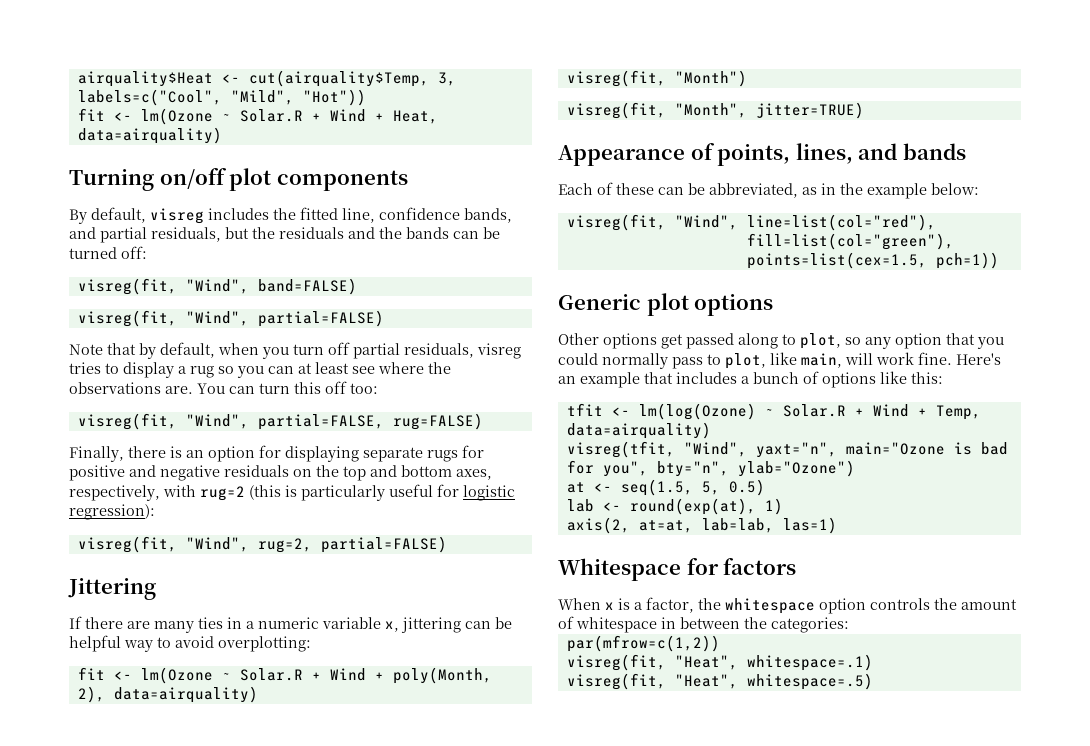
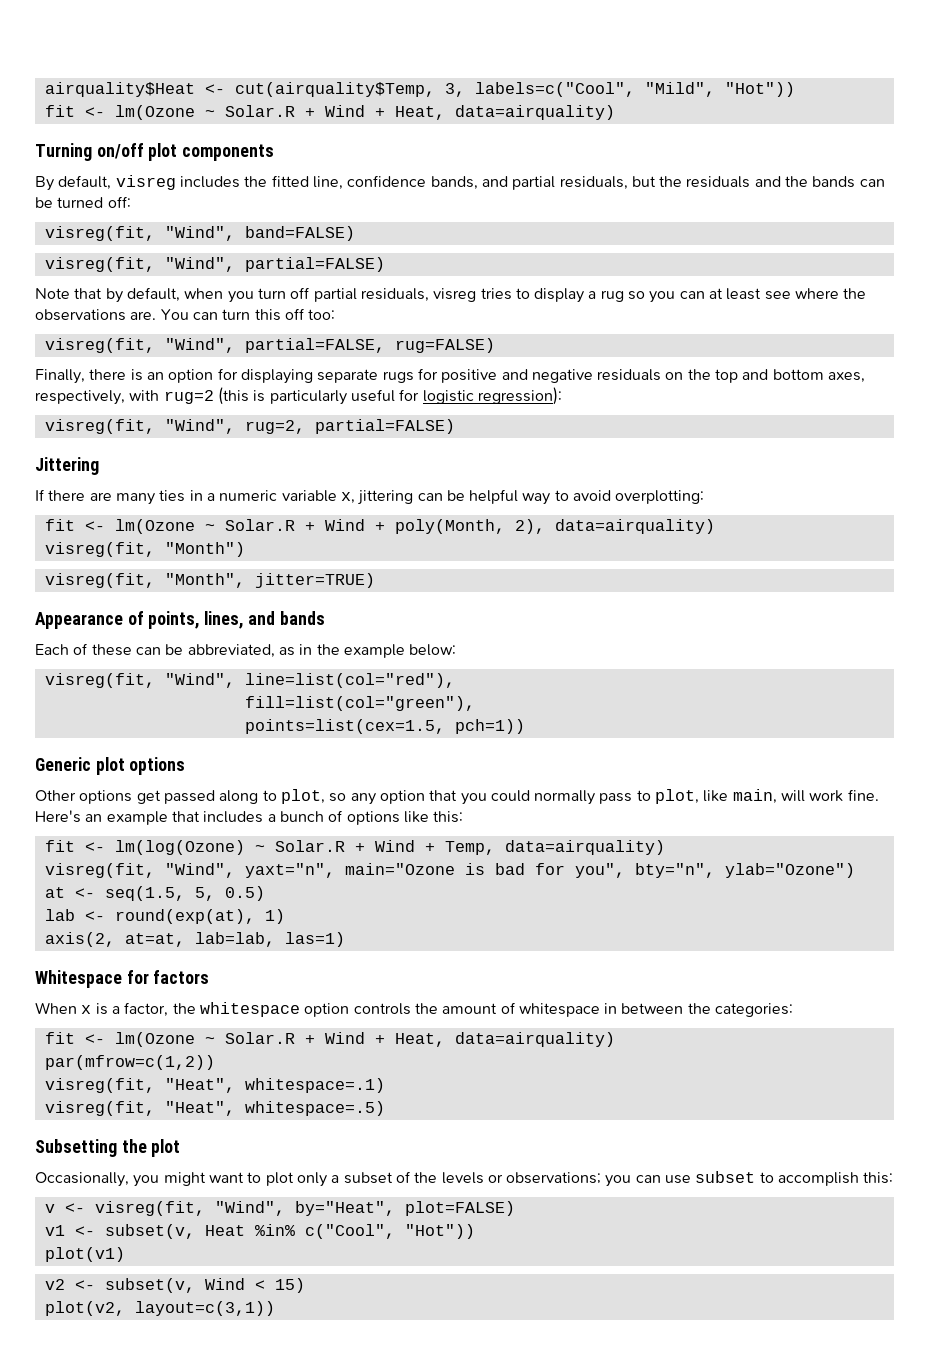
- tfit <- lm(log(Ozone) ~ Solar.R + Wind + Temp, data=airquality)
+ fit <- lm(log(Ozone) ~ Solar.R + Wind + Temp, data=airquality)
- visreg(tfit, "Wind", yaxt="n", main="Ozone is bad for you", bty="n", ylab="Ozone")
+ visreg(fit, "Wind", yaxt="n", main="Ozone is bad for you", bty="n", ylab="Ozone")
  When x is a factor, the whitespace option controls the amount of whitespace in between the categories:
+ fit <- lm(Ozone ~ Solar.R + Wind + Heat, data=airquality)
+ Subsetting the plot
+ Occasionally, you might want to plot only a subset of the levels or observations; you can use subset to accomplish this:
+ v <- visreg(fit, "Wind", by="Heat", plot=FALSE)
+ v1 <- subset(v, Heat %in% c("Cool", "Hot"))
+ plot(v1)
+ v2 <- subset(v, Wind < 15)
+ plot(v2, layout=c(3,1))

